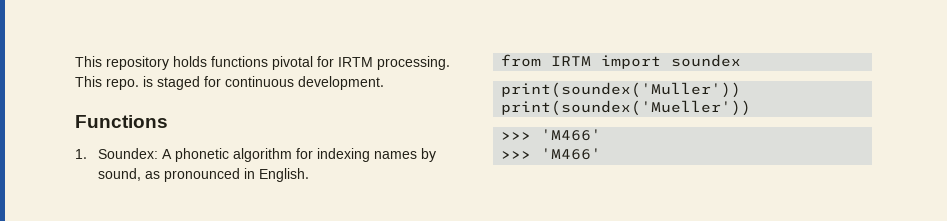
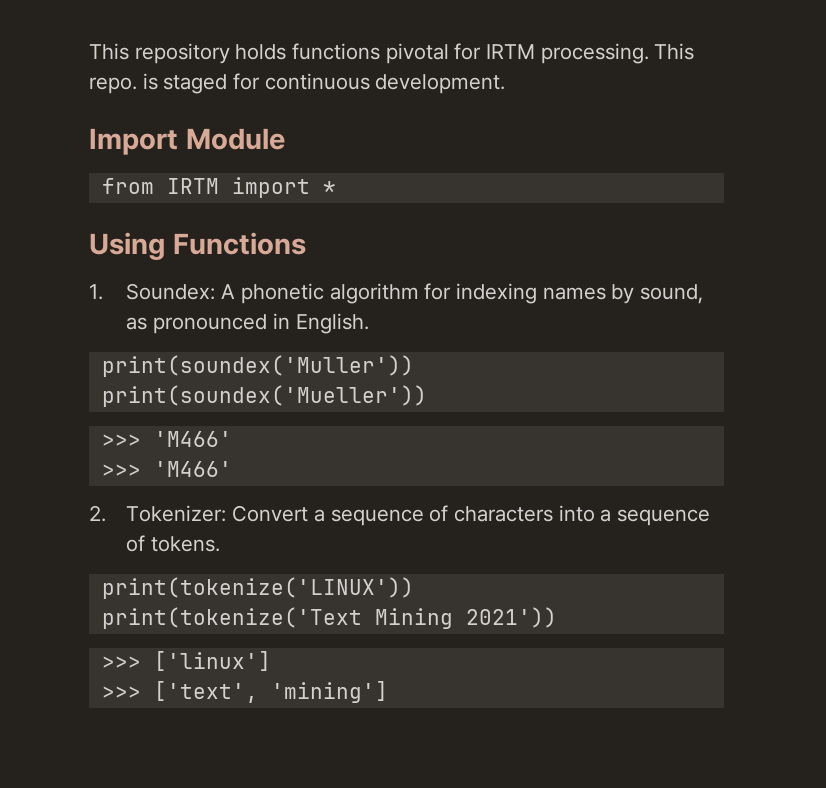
- Functions
+ Import Module
+ from IRTM import *
+ Using Functions
- from IRTM import soundex
+ 2. Tokenizer: Convert a sequence of characters into a sequence of tokens.
+ print(tokenize('LINUX'))
+ print(tokenize('Text Mining 2021'))
+ >>> ['linux']
+ >>> ['text', 'mining']

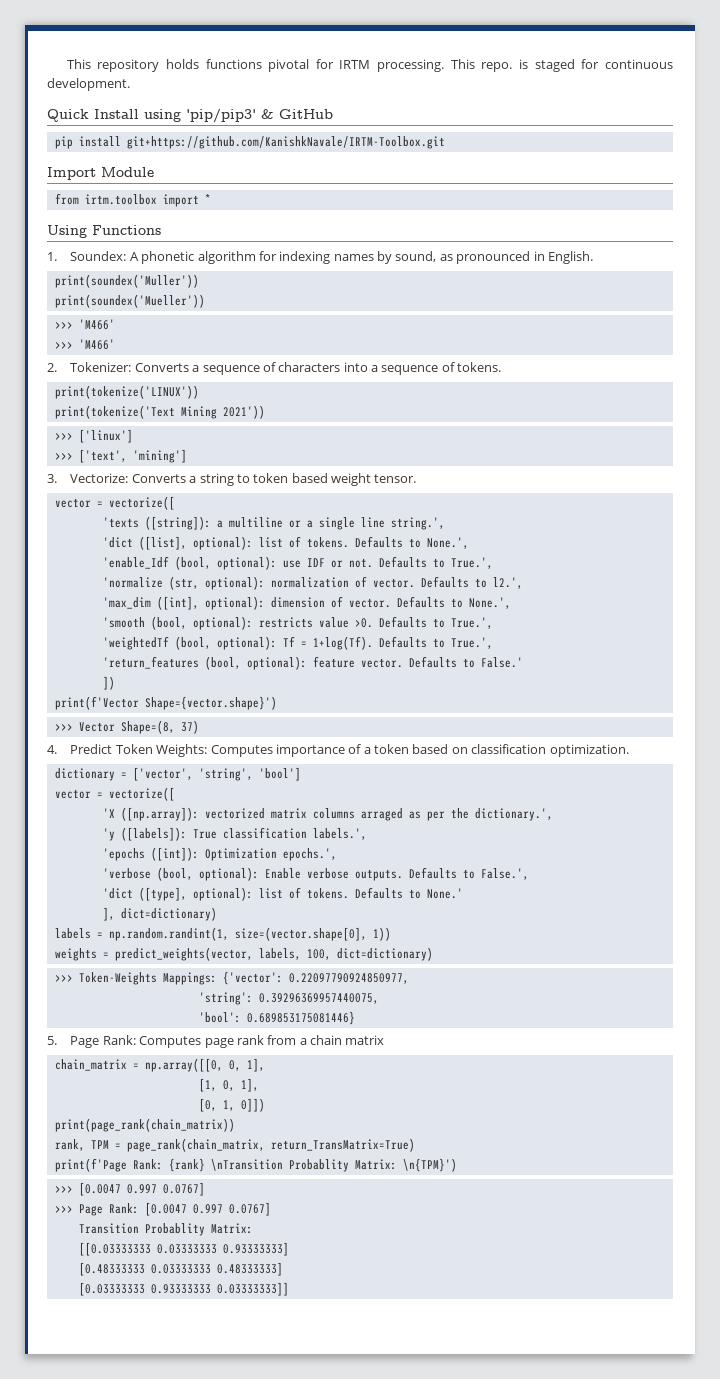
+ Quick Install using 'pip/pip3' & GitHub
+ pip install git+https://github.com/KanishkNavale/IRTM-Toolbox.git
- from IRTM import *
+ from irtm.toolbox import *
- 2. Tokenizer: Convert a sequence of characters into a sequence of tokens.
+ 2. Tokenizer: Converts a sequence of characters into a sequence of tokens.
+ 3. Vectorize: Converts a string to token based weight tensor.
+ vector = vectorize([
+ 'texts ([string]): a multiline or a single line string.',
+ 'dict ([list], optional): list of tokens. Defaults to None.',
+ 'enable_Idf (bool, optional): use IDF or not. Defaults to True.',
+ 'normalize (str, optional): normalization of vector. Defaults to l2.',
+ 'max_dim ([int], optional): dimension of vector. Defaults to None.',
+ 'smooth (bool, optional): restricts value >0. Defaults to True.',
+ 'weightedTf (bool, optional): Tf = 1+log(Tf). Defaults to True.',
+ 'return_features (bool, optional): feature vector. Defaults to False.'
+ ])
+ print(f'Vector Shape={vector.shape}')
+ >>> Vector Shape=(8, 37)
+ 4. Predict Token Weights: Computes importance of a token based on classification optimization.
+ dictionary = ['vector', 'string', 'bool']
+ vector = vectorize([
+ 'X ([np.array]): vectorized matrix columns arraged as per the dictionary.',
+ 'y ([labels]): True classification labels.',
+ 'epochs ([int]): Optimization epochs.',
+ 'verbose (bool, optional): Enable verbose outputs. Defaults to False.',
+ 'dict ([type], optional): list of tokens. Defaults to None.'
+ ], dict=dictionary)
+ labels = np.random.randint(1, size=(vector.shape[0], 1))
+ weights = predict_weights(vector, labels, 100, dict=dictionary)
+ >>> Token-Weights Mappings: {'vector': 0.22097790924850977,
+ 'string': 0.39296369957440075,
+ 'bool': 0.689853175081446}
+ 5. Page Rank: Computes page rank from a chain matrix
+ chain_matrix = np.array([[0, 0, 1],
+ [1, 0, 1],
+ [0, 1, 0]])
+ print(page_rank(chain_matrix))
+ rank, TPM = page_rank(chain_matrix, return_TransMatrix=True)
+ print(f'Page Rank: {rank} \nTransition Probablity Matrix: \n{TPM}')
+ >>> [0.0047 0.997 0.0767]
+ >>> Page Rank: [0.0047 0.997 0.0767]
+ Transition Probablity Matrix:
+ [[0.03333333 0.03333333 0.93333333]
+ [0.48333333 0.03333333 0.48333333]
+ [0.03333333 0.93333333 0.03333333]]

